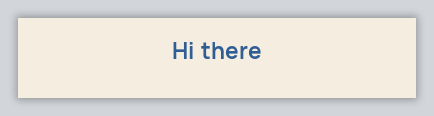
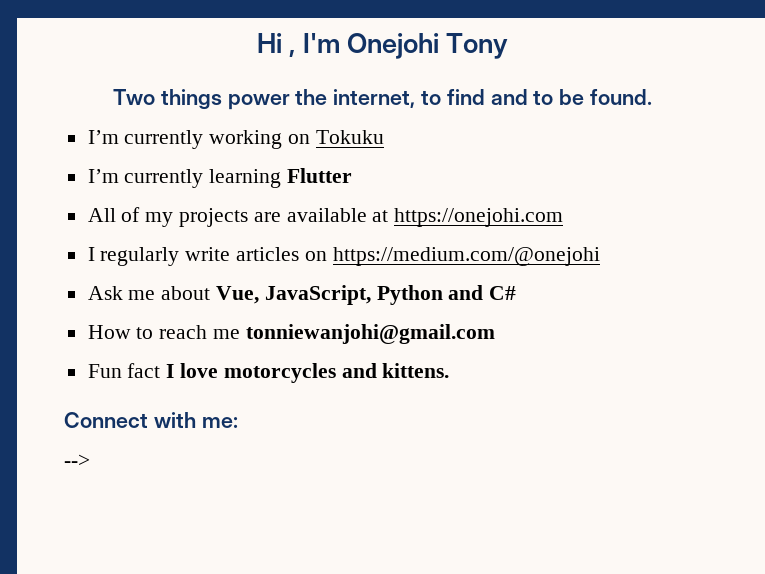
- Hi there
+ Hi , I'm Onejohi Tony
+ Two things power the internet, to find and to be found.
+ I’m currently working on Tokuku
+ I’m currently learning Flutter
+ All of my projects are available at https://onejohi.com
+ I regularly write articles on https://medium.com/@onejohi
+ Ask me about Vue, JavaScript, Python and C#
+ How to reach me tonniewanjohi@gmail.com
+ Fun fact I love motorcycles and kittens.
+ Connect with me:
+ -->

